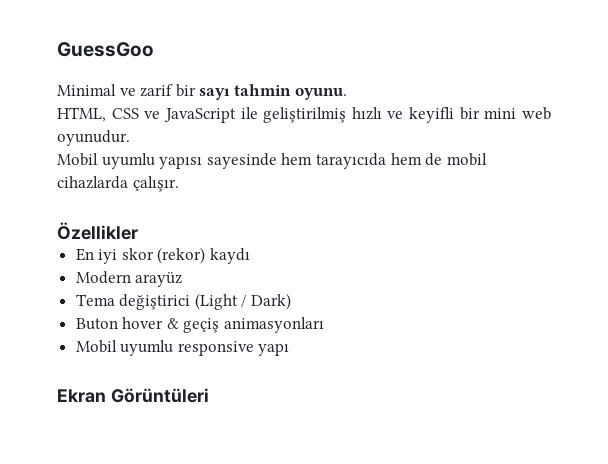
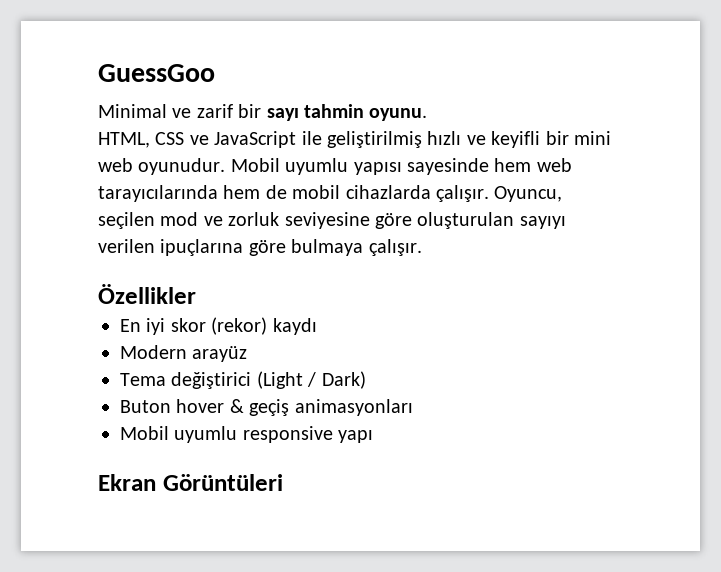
- HTML, CSS ve JavaScript ile geliştirilmiş hızlı ve keyifli bir mini web oyunudur.
- Mobil uyumlu yapısı sayesinde hem tarayıcıda hem de mobil cihazlarda çalışır.
+ HTML, CSS ve JavaScript ile geliştirilmiş hızlı ve keyifli bir mini web oyunudur. Mobil uyumlu yapısı sayesinde hem web tarayıcılarında hem de mobil cihazlarda çalışır. Oyuncu, seçilen mod ve zorluk seviyesine göre oluşturulan sayıyı verilen ipuçlarına göre bulmaya çalışır.

